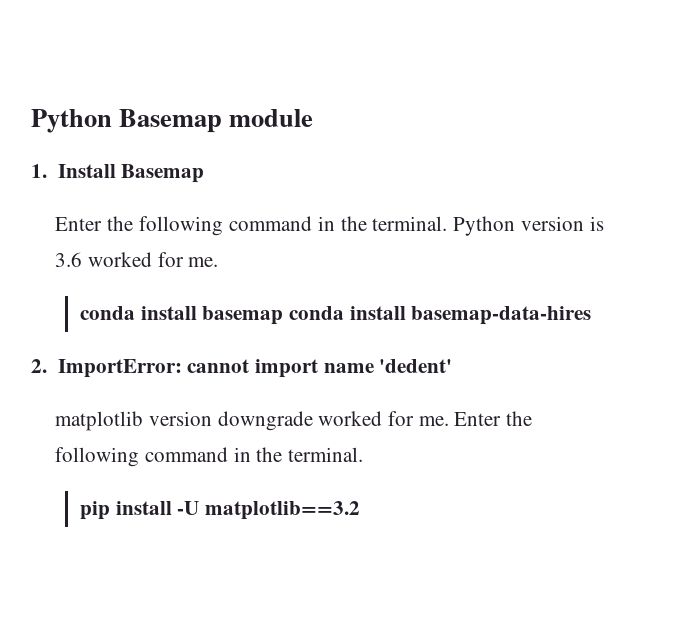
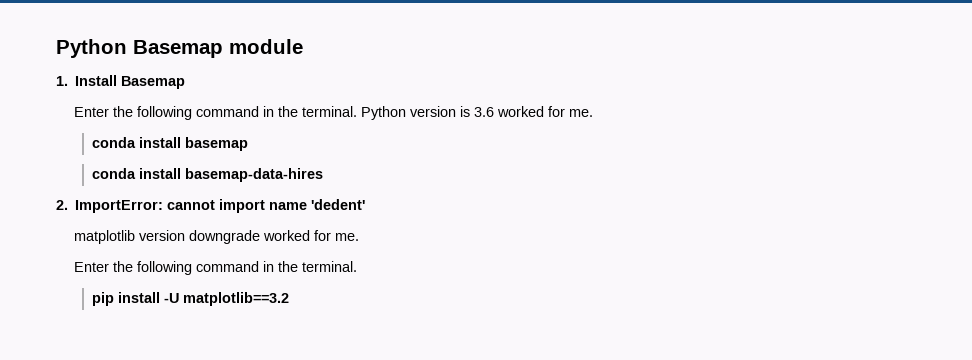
- conda install basemap conda install basemap-data-hires
+ conda install basemap
+ conda install basemap-data-hires
- matplotlib version downgrade worked for me. Enter the following command in the terminal.
+ matplotlib version downgrade worked for me.
+ Enter the following command in the terminal.

